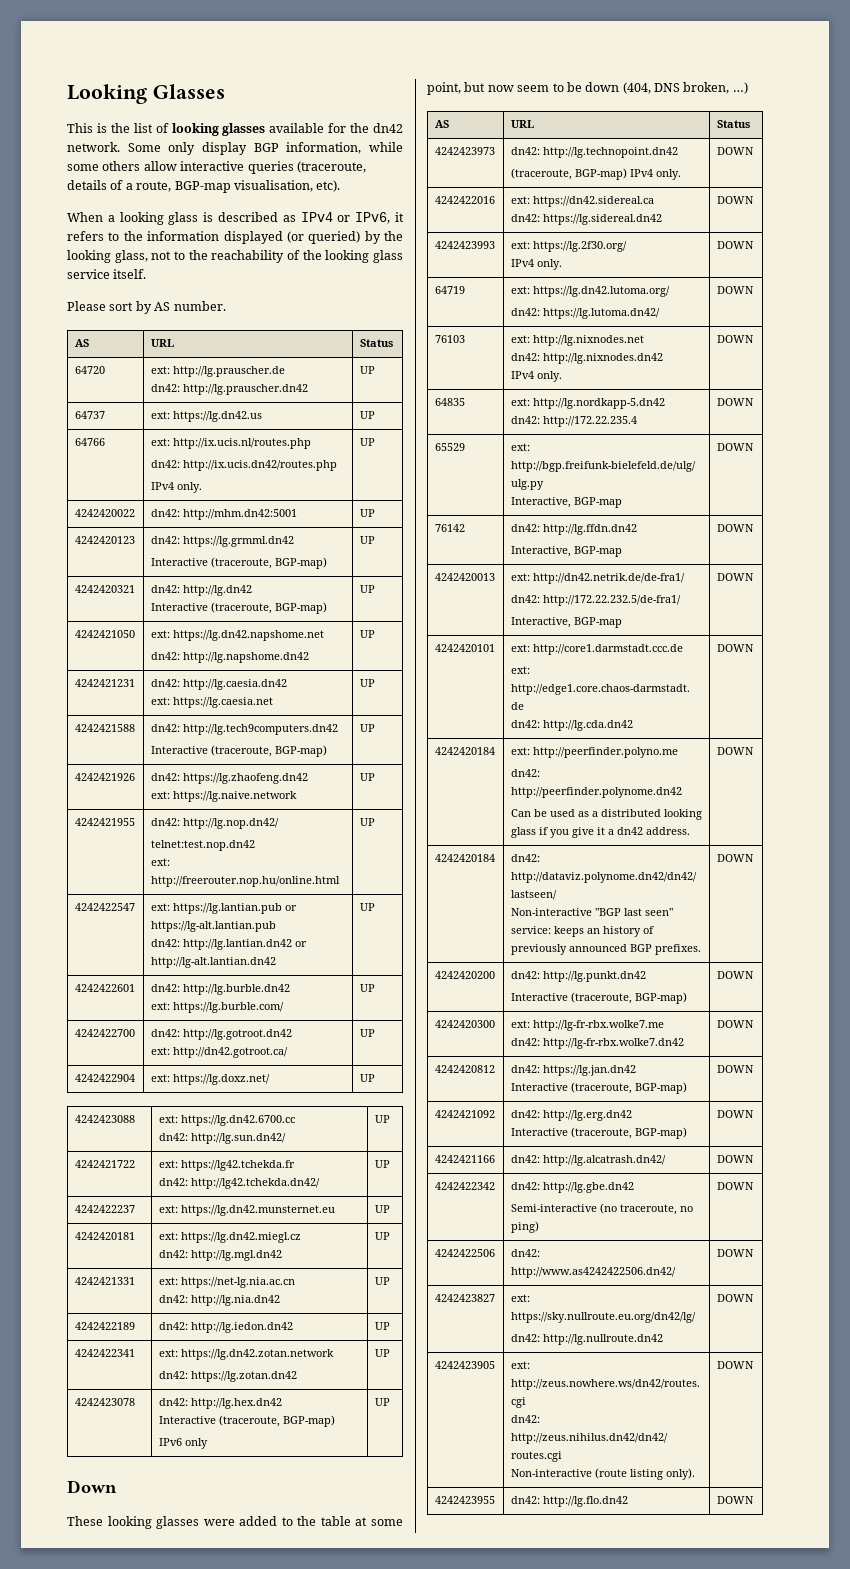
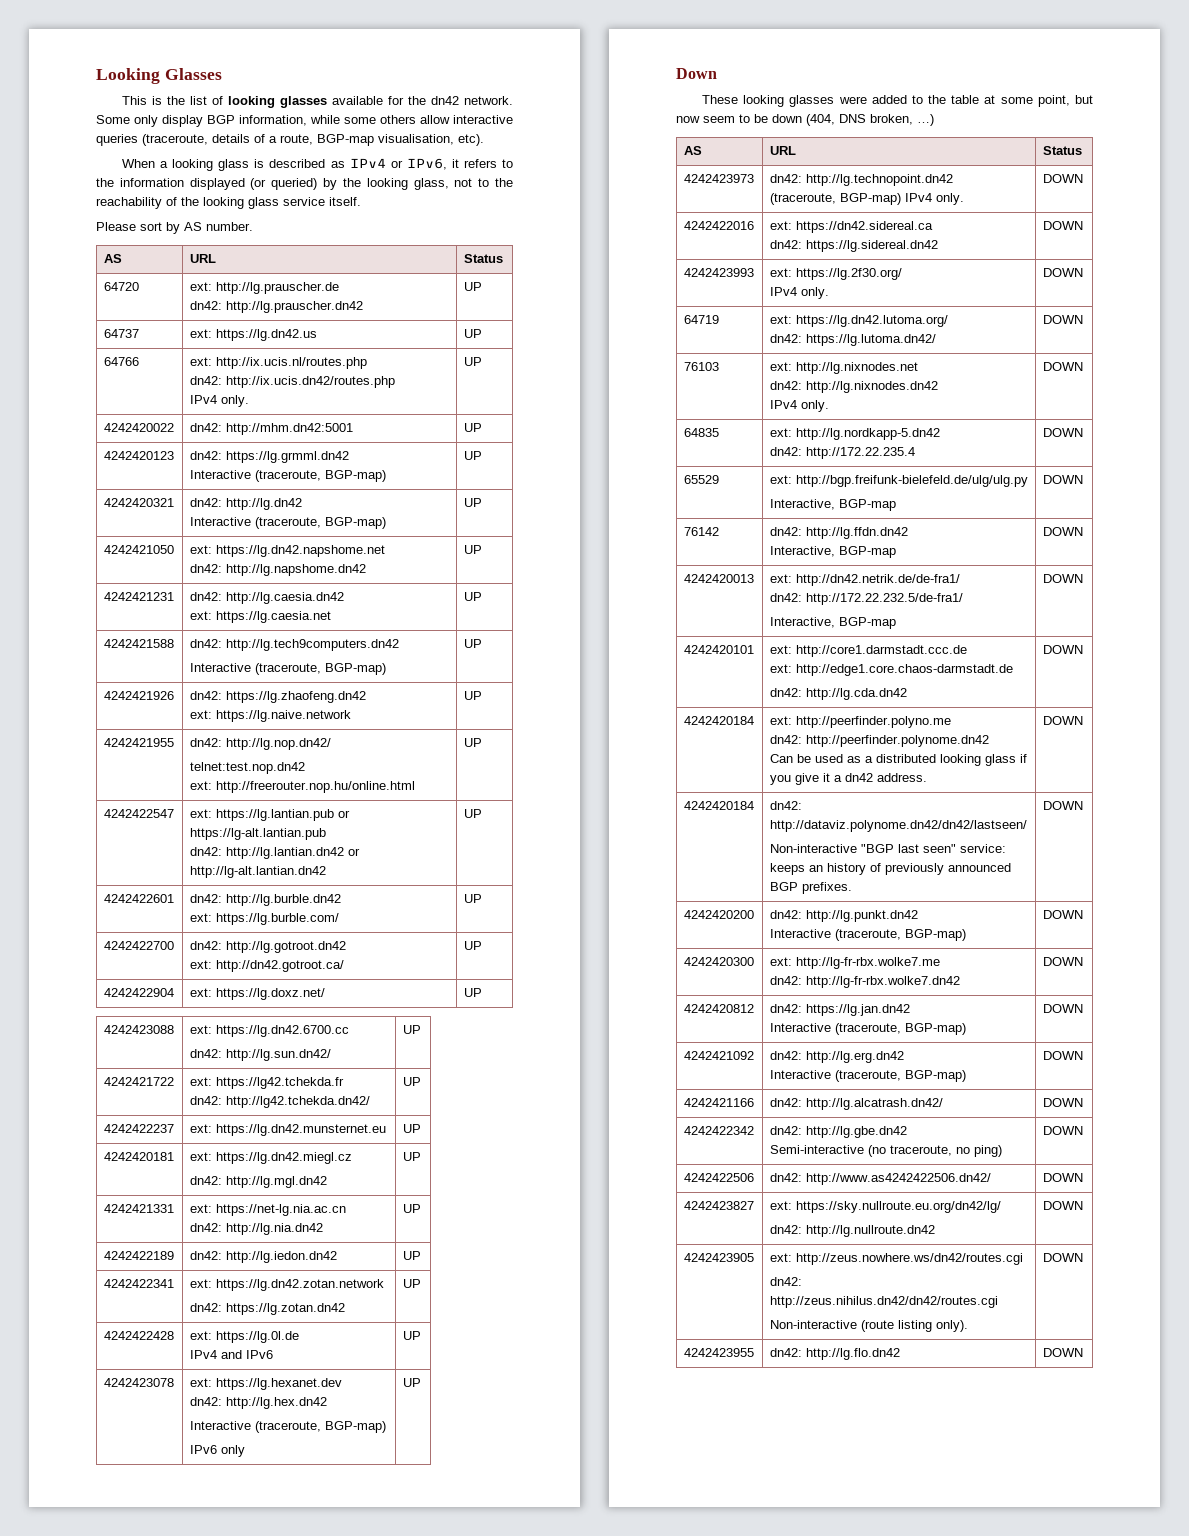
+ 4242422428 | ext: https://lg.0l.de
+ IPv4 and IPv6 | UP
- 4242423078 | dn42: http://lg.hex.dn42
+ 4242423078 | ext: https://lg.hexanet.dev
+ dn42: http://lg.hex.dn42

